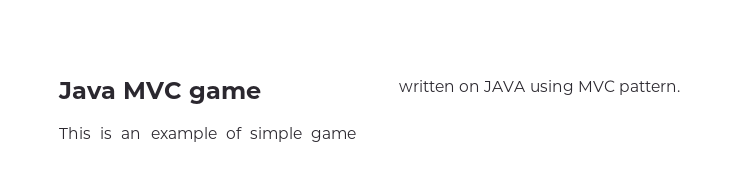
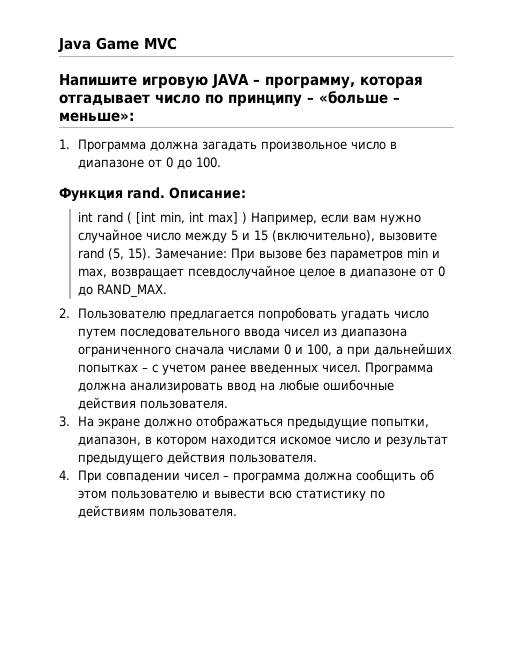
- Java MVC game
- This is an example of simple game written on JAVA using MVC pattern.
+ Java Game MVC
+ Напишите игровую JAVA – программу, которая отгадывает число по принципу – «больше – меньше»:
+ 1. Программа должна загадать произвольное число в диапазоне от 0 до 100.
+ Функция rand. Описание:
+ int rand ( [int min, int max] ) Например, если вам нужно случайное число между 5 и 15 (включительно), вызовите rand (5, 15). Замечание: При вызове без параметров min и max, возвращает псевдослучайное целое в диапазоне от 0 до RAND_MAX.
+ 2. Пользователю предлагается попробовать угадать число путем последовательного ввода чисел из диапазона ограниченного сначала числами 0 и 100, а при дальнейших попытках – с учетом ранее введенных чисел. Программа должна анализировать ввод на любые ошибочные действия пользователя.
+ 3. На экране должно отображаться предыдущие попытки, диапазон, в котором находится искомое число и результат предыдущего действия пользователя.
+ 4. При совпадении чисел – программа должна сообщить об этом пользователю и вывести всю статистику по действиям пользователя.

